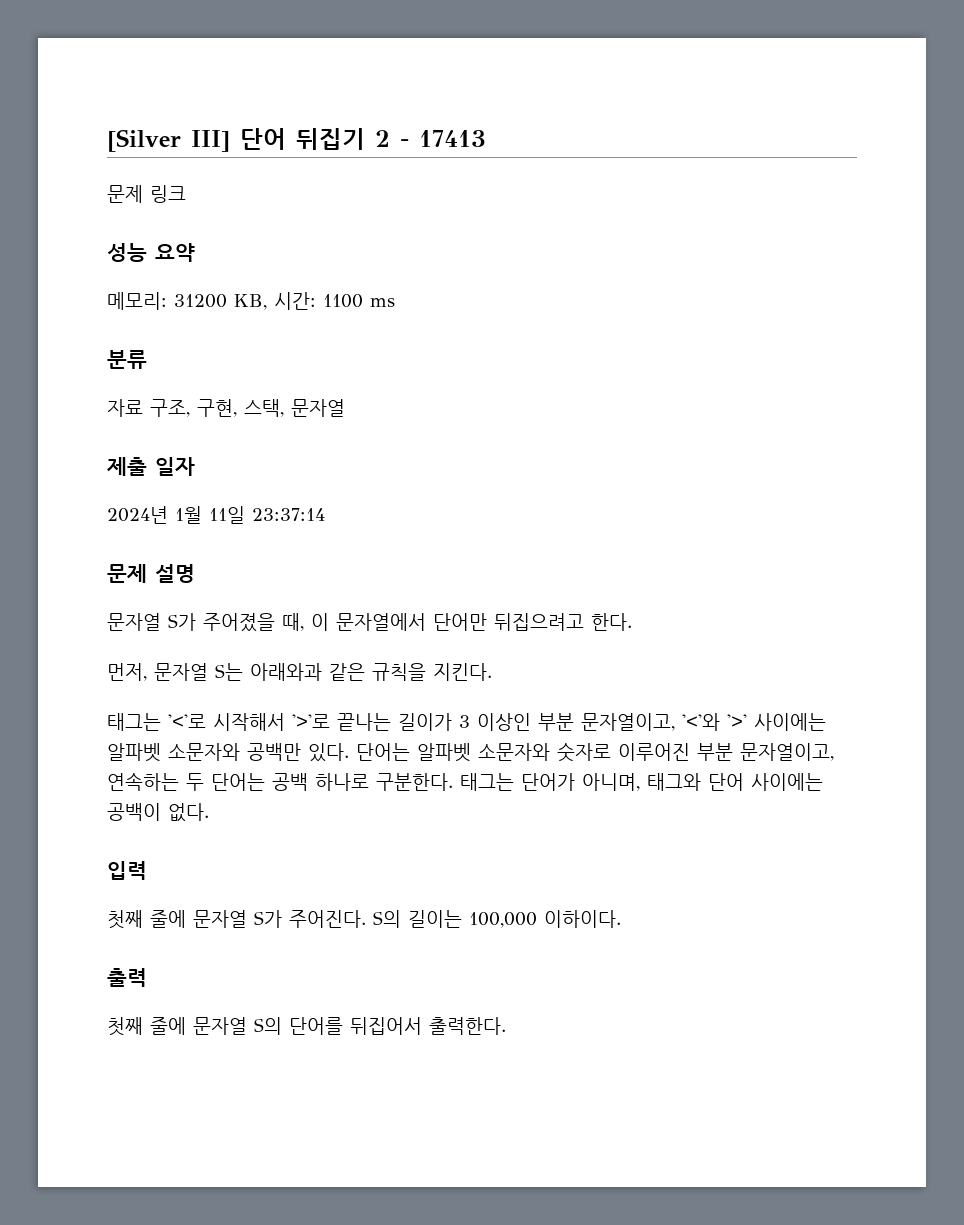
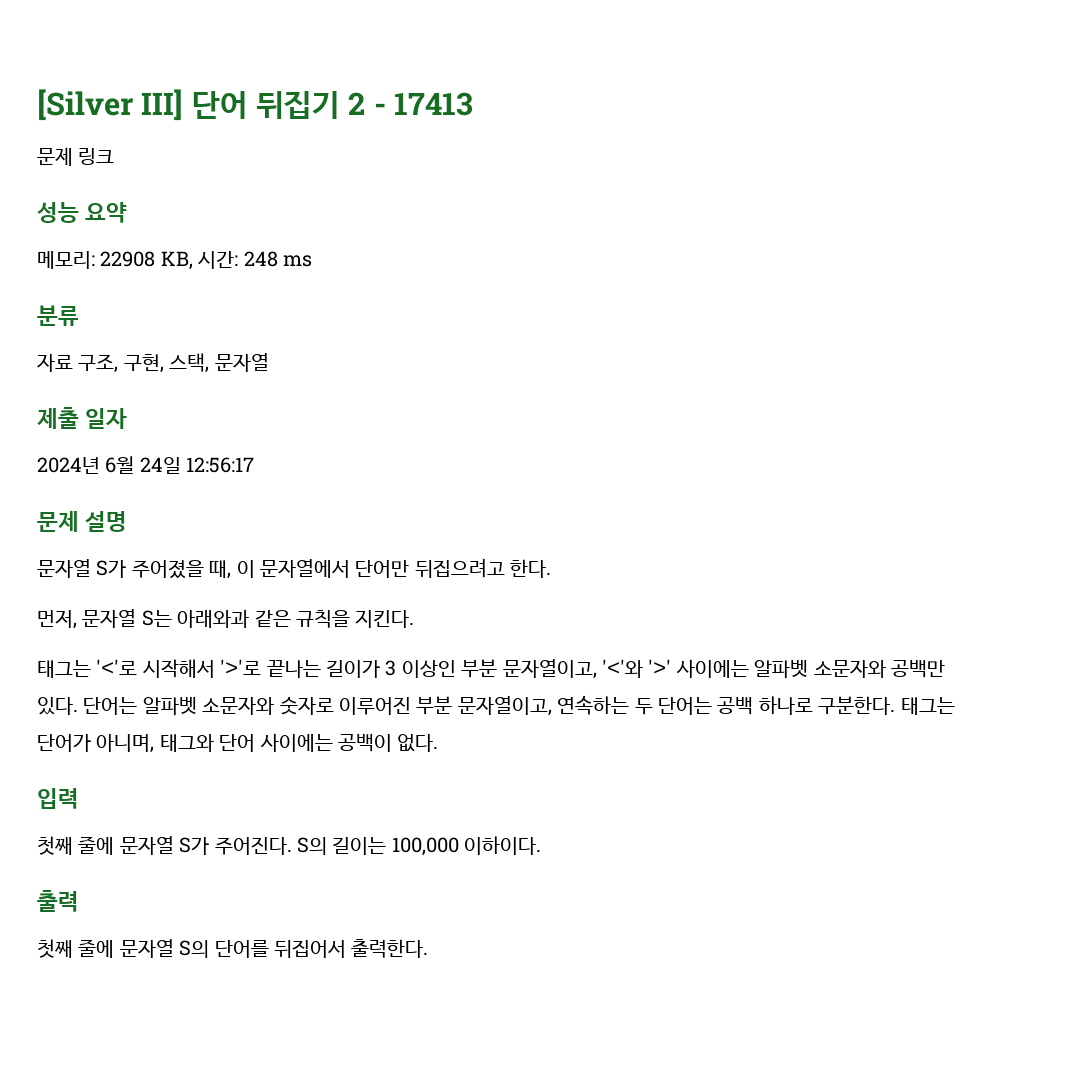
- 메모리: 31200 KB, 시간: 1100 ms
+ 메모리: 22908 KB, 시간: 248 ms
- 2024년 1월 11일 23:37:14
+ 2024년 6월 24일 12:56:17

